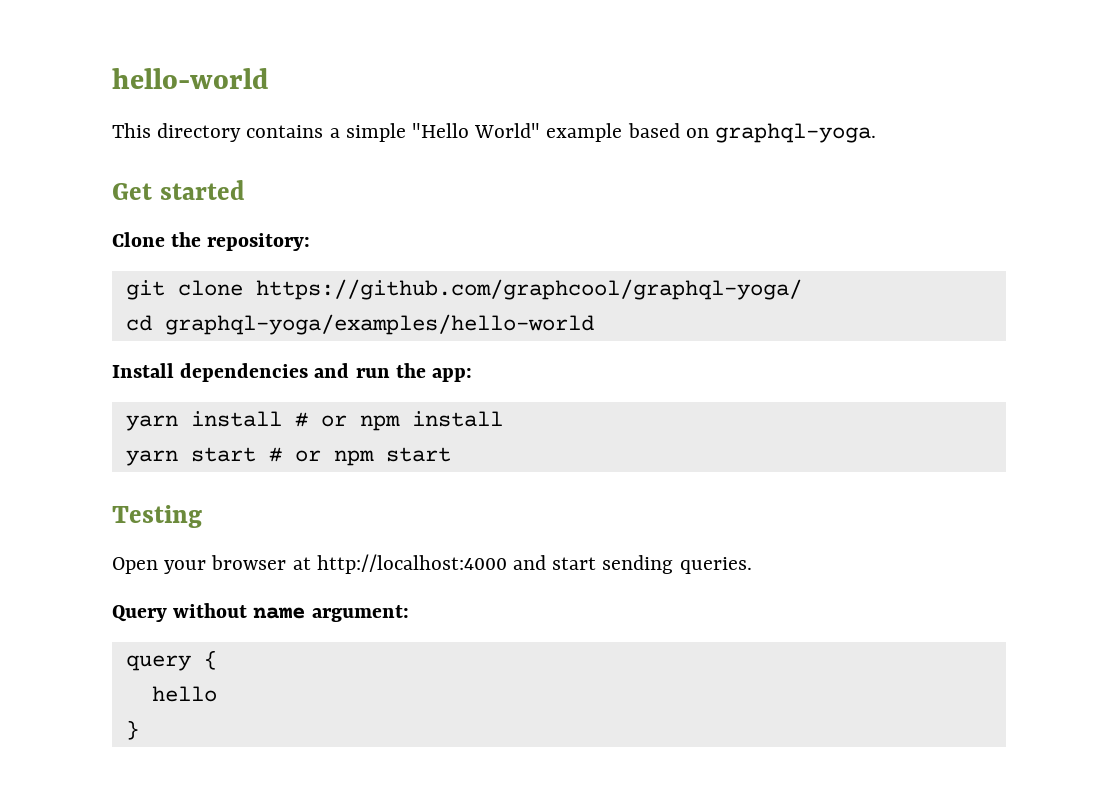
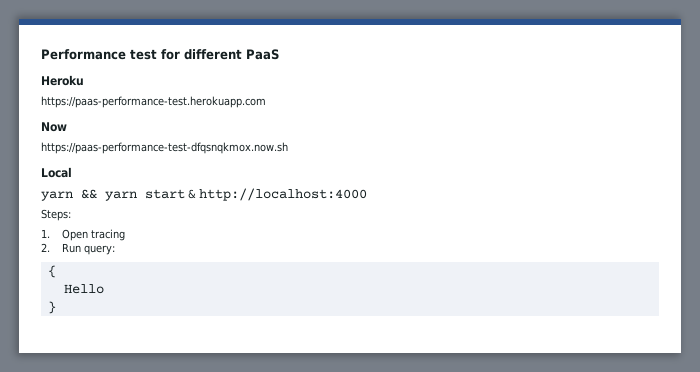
- hello-world
- This directory contains a simple "Hello World" example based on graphql-yoga.
- Get started
- Clone the repository:
- git clone https://github.com/graphcool/graphql-yoga/
- cd graphql-yoga/examples/hello-world
- Install dependencies and run the app:
- yarn install # or npm install
- yarn start # or npm start
- Testing
- Open your browser at http://localhost:4000 and start sending queries.
- Query without name argument:
- query {
+ Performance test for different PaaS
+ Heroku
+ https://paas-performance-test.herokuapp.com
+ Now
+ https://paas-performance-test-dfqsnqkmox.now.sh
+ Local
+ yarn && yarn start & http://localhost:4000
+ Steps:
+ 1. Open tracing
+ 2. Run query:
+ {
- hello
+ Hello

